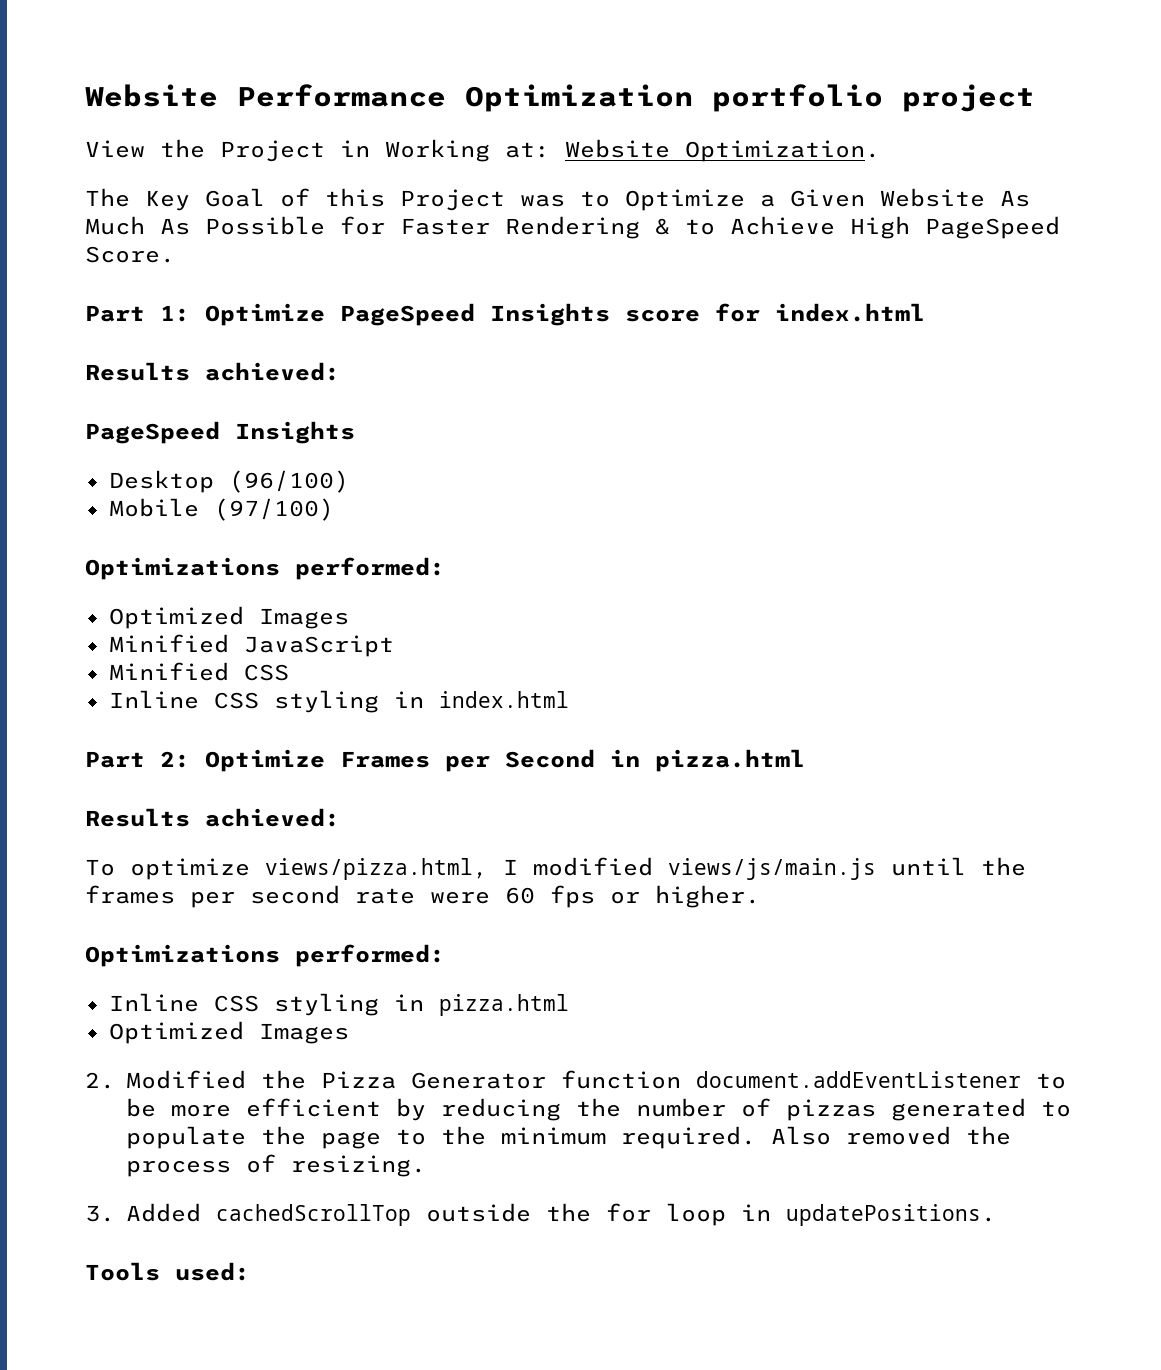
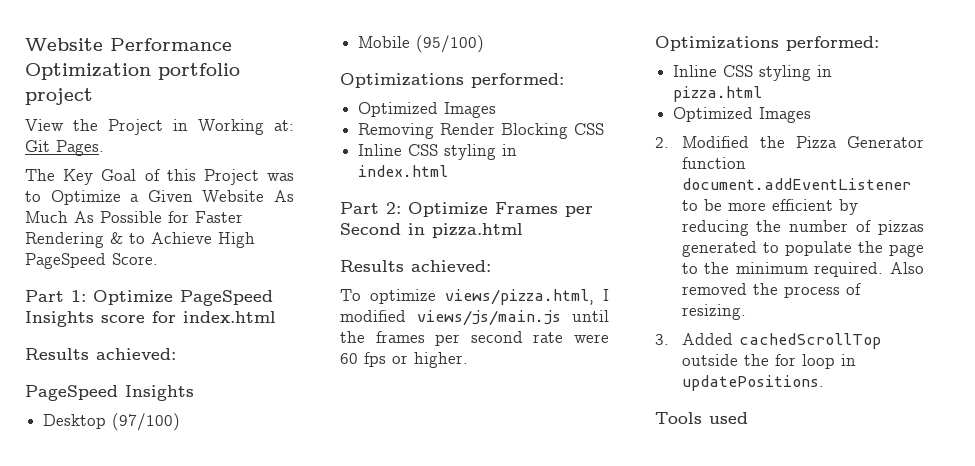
- View the Project in Working at: Website Optimization.
+ View the Project in Working at: Git Pages.
- Desktop (96/100)
+ Desktop (97/100)
- Mobile (97/100)
+ Mobile (95/100)
- Minified JavaScript
- Minified CSS
+ Removing Render Blocking CSS
- Tools used:
+ Tools used

